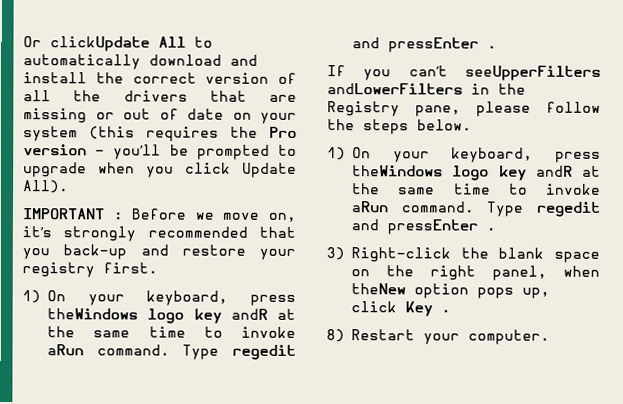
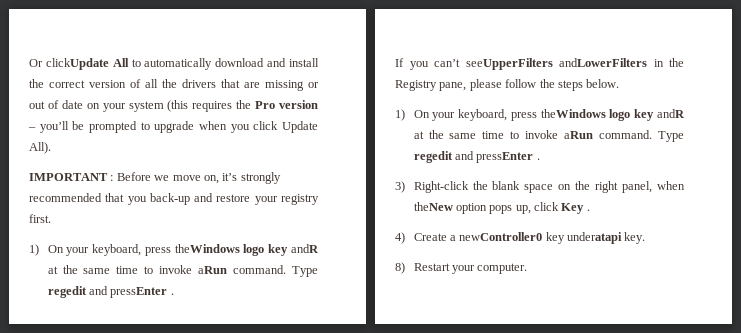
+ 4) Create a newController0 key underatapi key.

